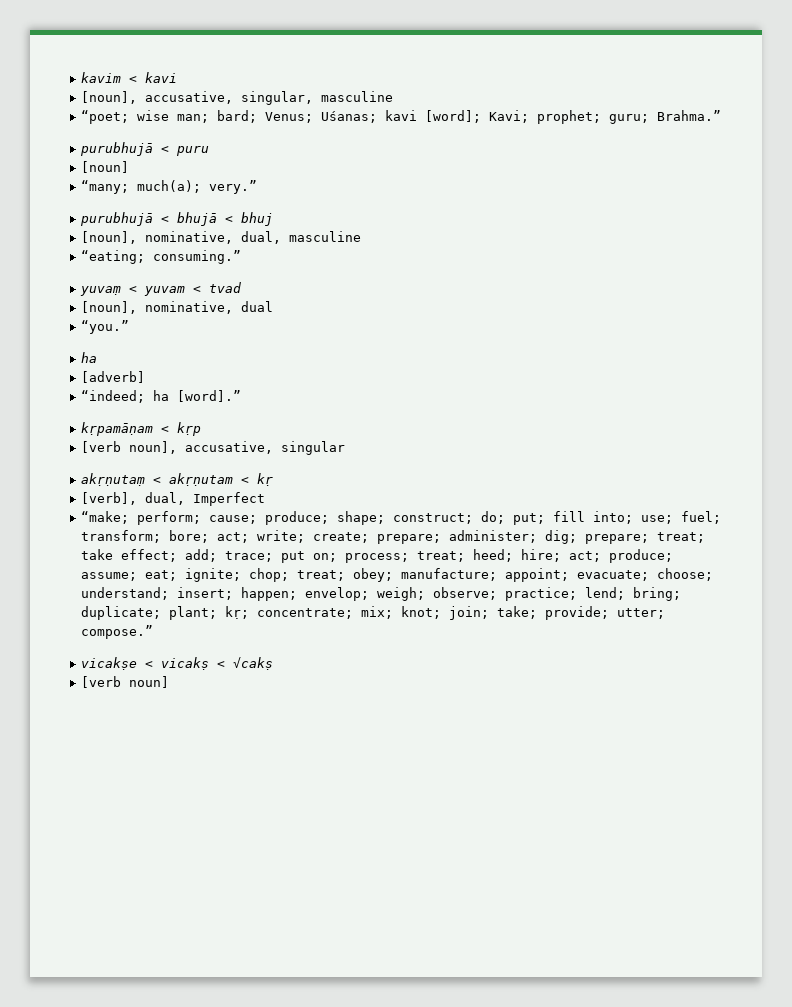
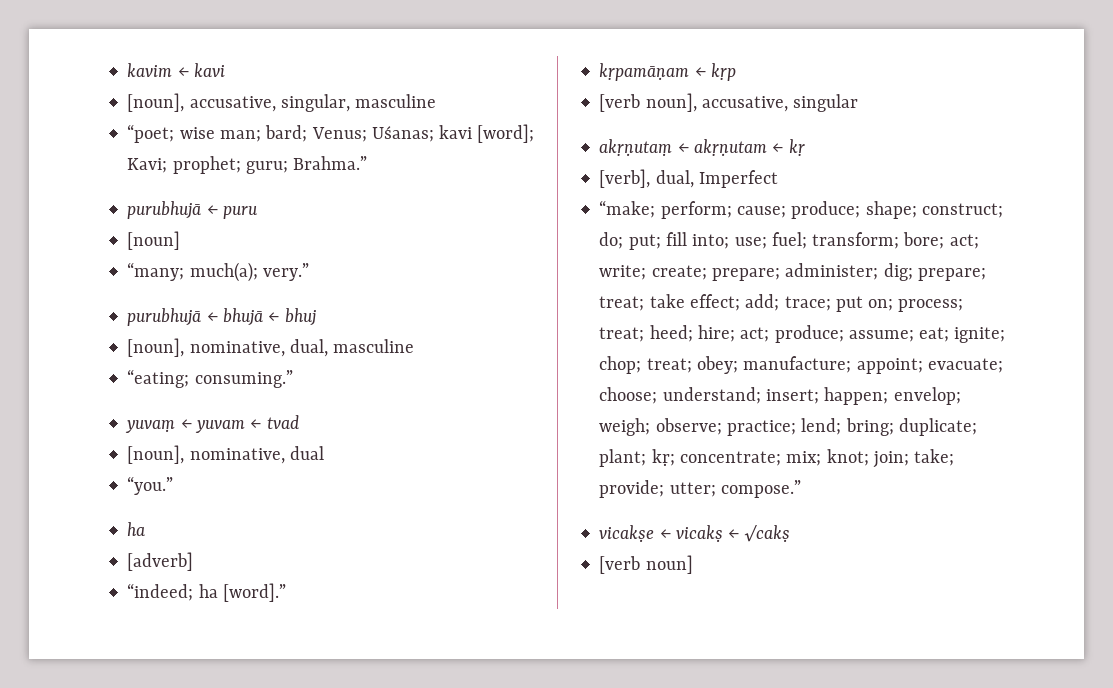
- kavim < kavi
+ kavim ← kavi
- purubhujā < puru
+ purubhujā ← puru
- purubhujā < bhujā < bhuj
+ purubhujā ← bhujā ← bhuj
- yuvaṃ < yuvam < tvad
+ yuvaṃ ← yuvam ← tvad
- kṛpamāṇam < kṛp
+ kṛpamāṇam ← kṛp
- akṛṇutaṃ < akṛṇutam < kṛ
+ akṛṇutaṃ ← akṛṇutam ← kṛ
- vicakṣe < vicakṣ < √cakṣ
+ vicakṣe ← vicakṣ ← √cakṣ

